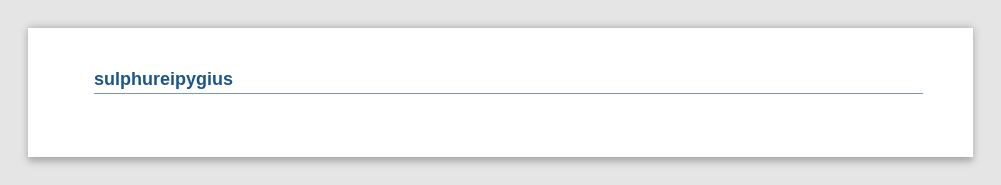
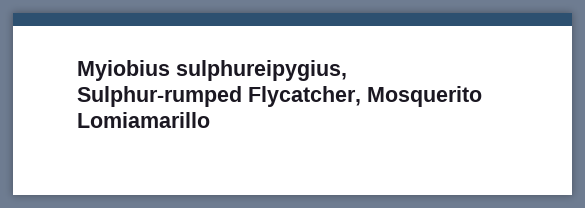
- sulphureipygius
+ Myiobius sulphureipygius, Sulphur-rumped Flycatcher, Mosquerito Lomiamarillo

